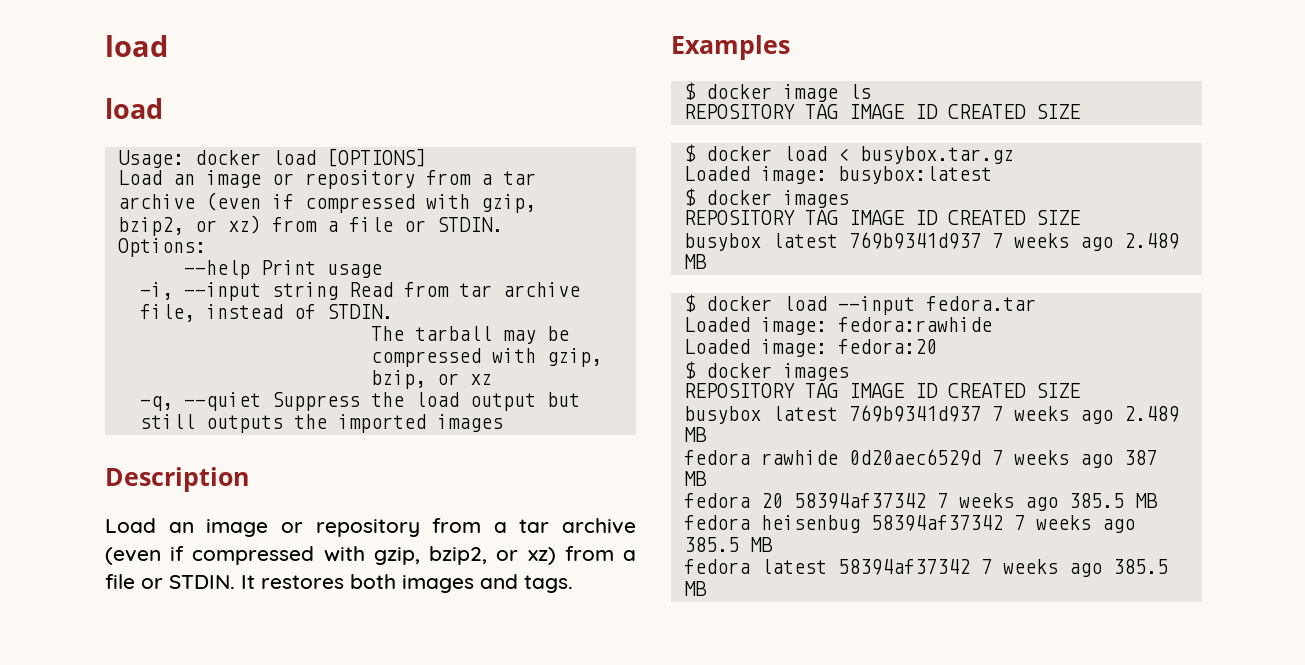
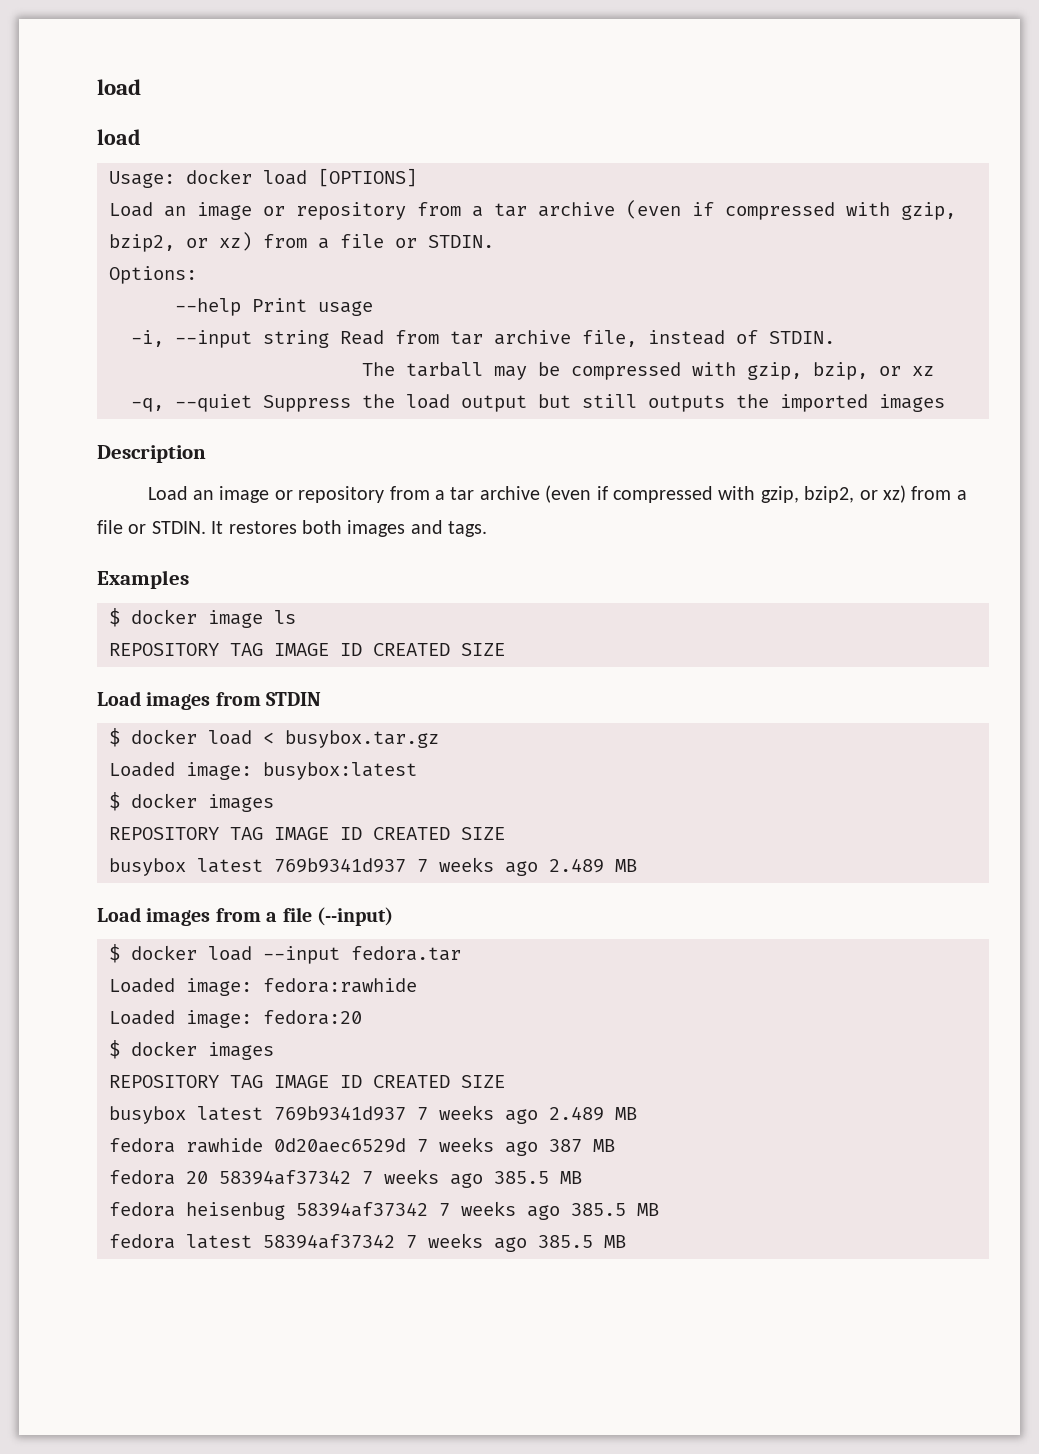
+ Load images from STDIN
+ Load images from a file (--input)

